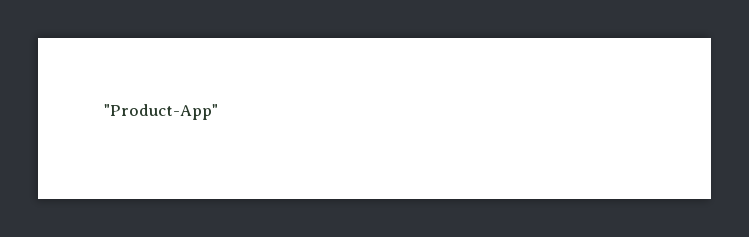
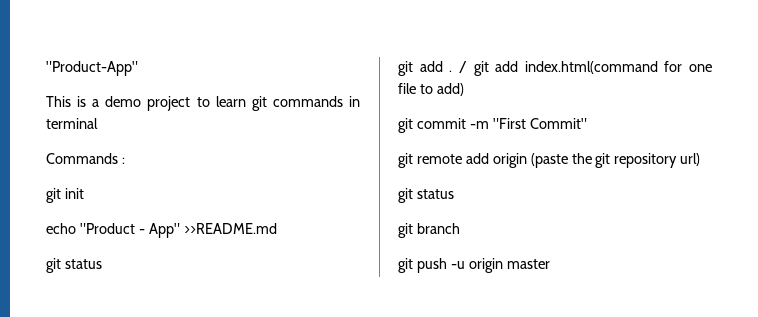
+ This is a demo project to learn git commands in terminal
+ Commands :
+ git init
+ echo "Product - App" >>README.md
+ git status
+ git add . / git add index.html(command for one file to add)
+ git commit -m "First Commit"
+ git remote add origin (paste the git repository url)
+ git status
+ git branch
+ git push -u origin master

